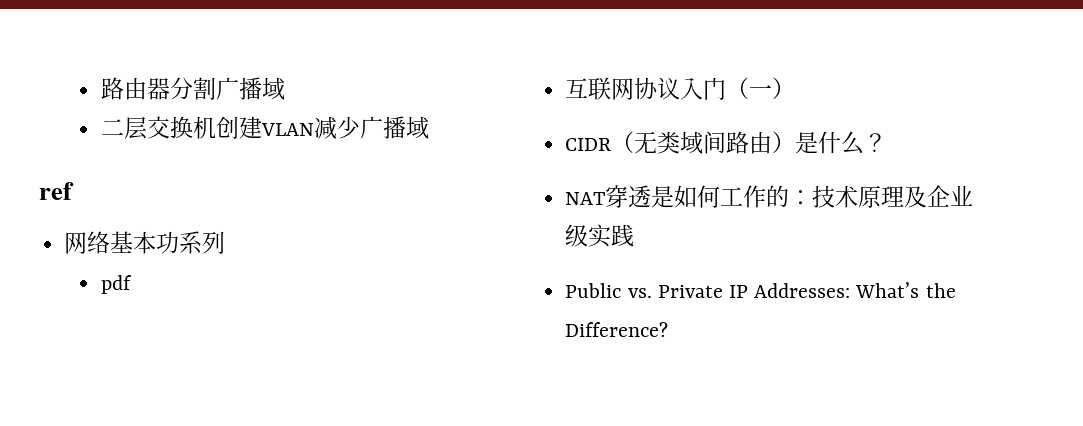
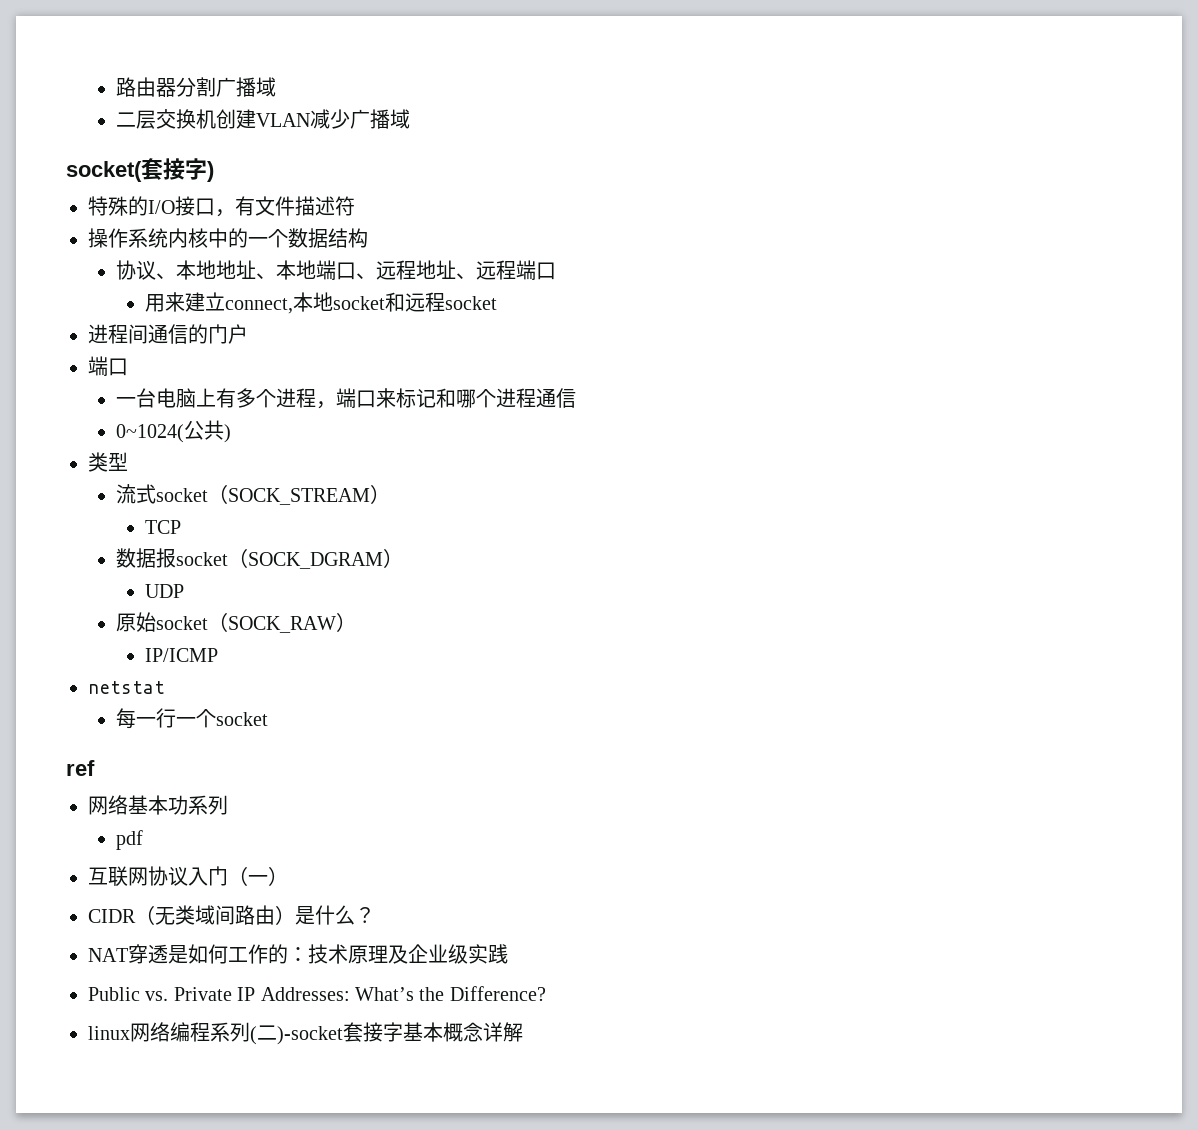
+ socket(套接字)
+ 特殊的I/O接口，有文件描述符
+ 操作系统内核中的一个数据结构
+ 协议、本地地址、本地端口、远程地址、远程端口
+ 用来建立connect,本地socket和远程socket
+ 进程间通信的门户
+ 端口
+ 一台电脑上有多个进程，端口来标记和哪个进程通信
+ 0~1024(公共)
+ 类型
+ 流式socket（SOCK_STREAM）
+ TCP
+ 数据报socket（SOCK_DGRAM）
+ UDP
+ 原始socket（SOCK_RAW）
+ IP/ICMP
+ netstat
+ 每一行一个socket
+ linux网络编程系列(二)-socket套接字基本概念详解

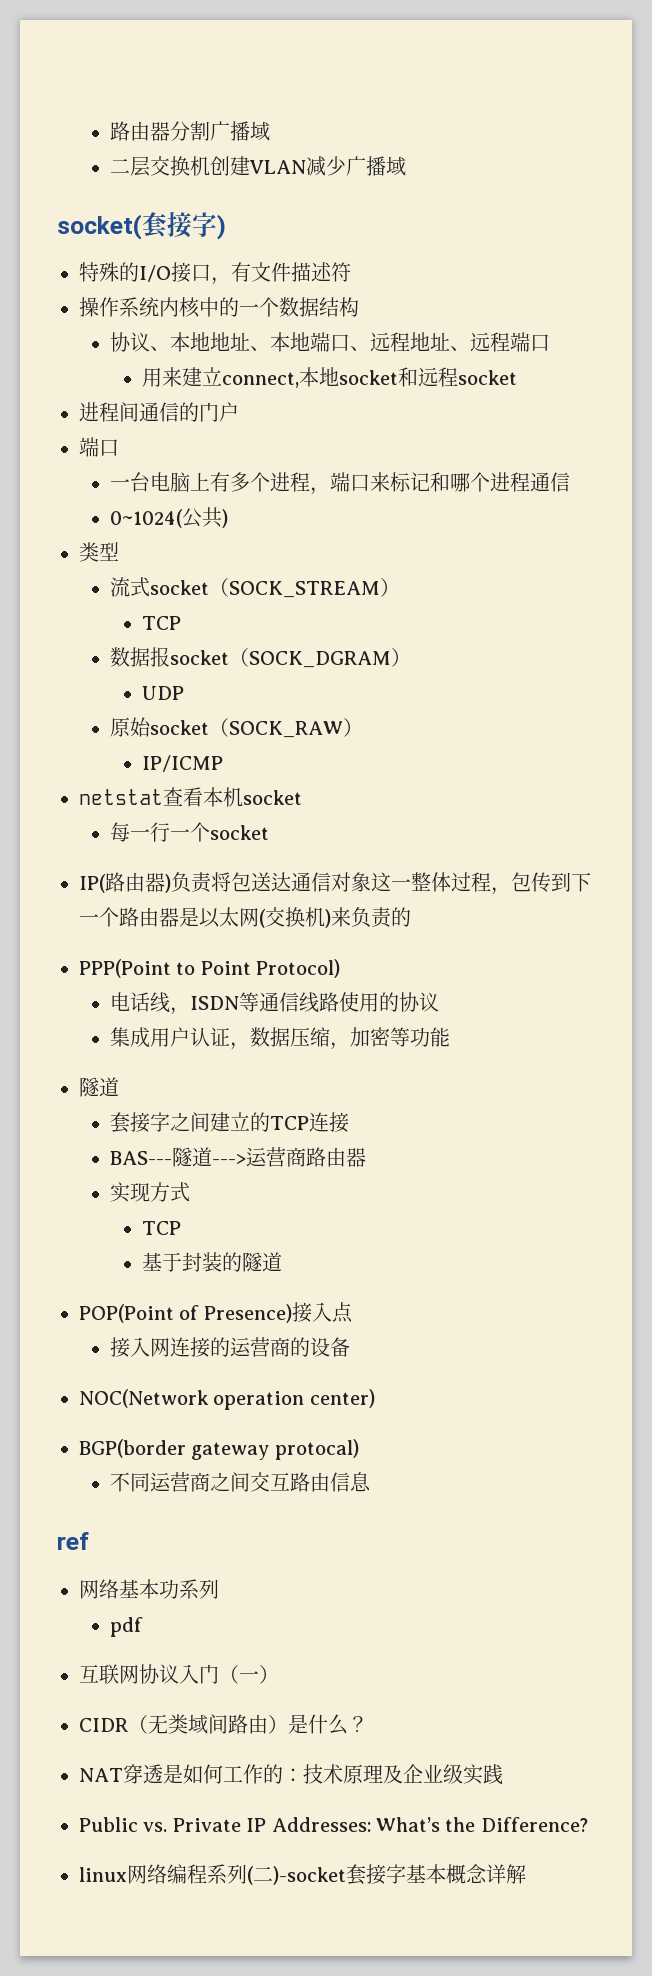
- netstat
+ netstat查看本机socket
+ IP(路由器)负责将包送达通信对象这一整体过程，包传到下一个路由器是以太网(交换机)来负责的
+ PPP(Point to Point Protocol)
+ 电话线，ISDN等通信线路使用的协议
+ 集成用户认证，数据压缩，加密等功能
+ 隧道
+ 套接字之间建立的TCP连接
+ BAS---隧道--->运营商路由器
+ 实现方式
+ TCP
+ 基于封装的隧道
+ POP(Point of Presence)接入点
+ 接入网连接的运营商的设备
+ NOC(Network operation center)
+ BGP(border gateway protocal)
+ 不同运营商之间交互路由信息

